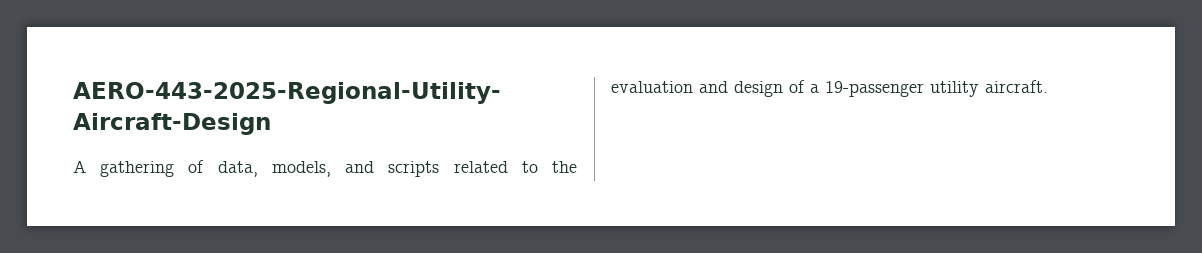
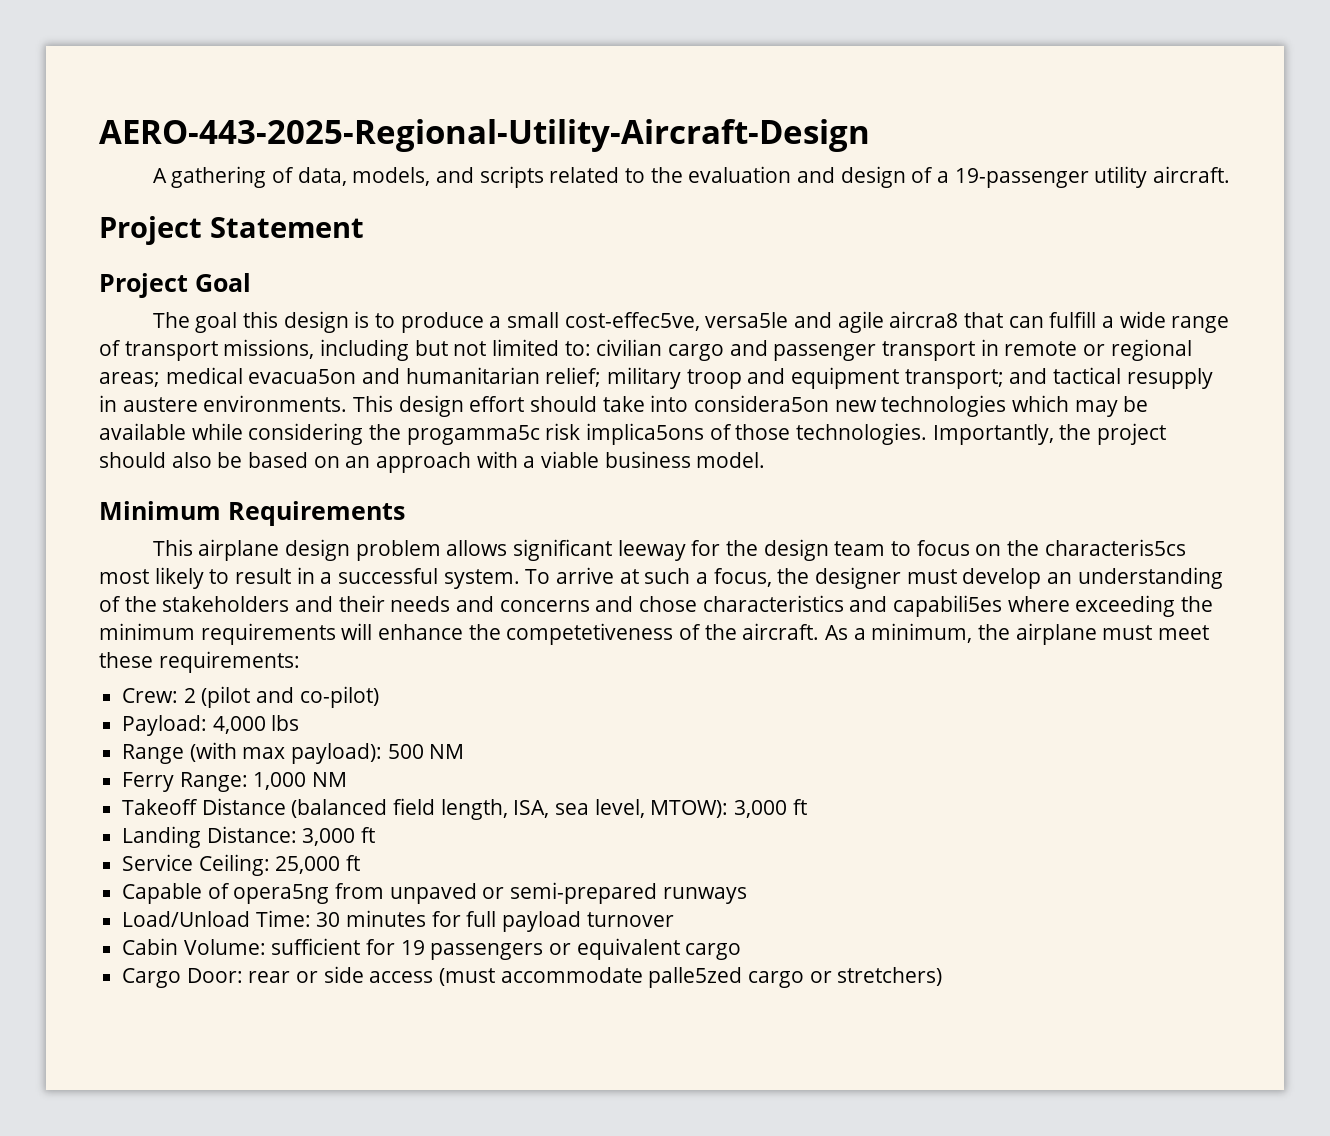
+ Project Statement
+ Project Goal
+ The goal this design is to produce a small cost-effec5ve, versa5le and agile aircra8 that can fulfill a wide range of transport missions, including but not limited to: civilian cargo and passenger transport in remote or regional areas; medical evacua5on and humanitarian relief; military troop and equipment transport; and tactical resupply in austere environments. This design effort should take into considera5on new technologies which may be available while considering the progamma5c risk implica5ons of those technologies. Importantly, the project should also be based on an approach with a viable business model.
+ Minimum Requirements
+ This airplane design problem allows significant leeway for the design team to focus on the characteris5cs most likely to result in a successful system. To arrive at such a focus, the designer must develop an understanding of the stakeholders and their needs and concerns and chose characteristics and capabili5es where exceeding the minimum requirements will enhance the competetiveness of the aircraft. As a minimum, the airplane must meet these requirements:
+ Crew: 2 (pilot and co-pilot)
+ Payload: 4,000 lbs
+ Range (with max payload): 500 NM
+ Ferry Range: 1,000 NM
+ Takeoff Distance (balanced field length, ISA, sea level, MTOW): 3,000 ft
+ Landing Distance: 3,000 ft
+ Service Ceiling: 25,000 ft
+ Capable of opera5ng from unpaved or semi-prepared runways
+ Load/Unload Time: 30 minutes for full payload turnover
+ Cabin Volume: sufficient for 19 passengers or equivalent cargo
+ Cargo Door: rear or side access (must accommodate palle5zed cargo or stretchers)

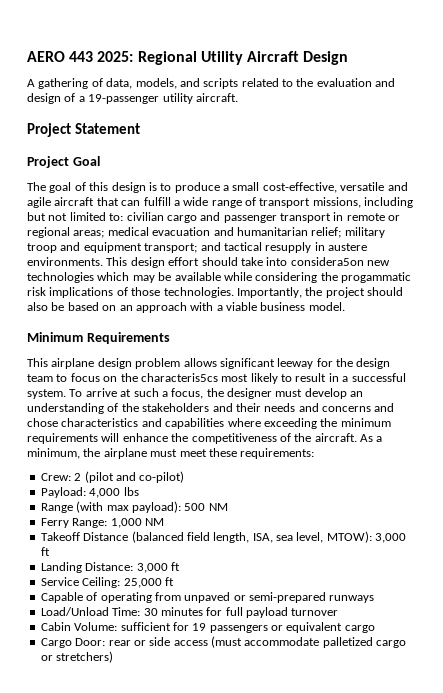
- AERO-443-2025-Regional-Utility-Aircraft-Design
+ AERO 443 2025: Regional Utility Aircraft Design
- The goal this design is to produce a small cost-effec5ve, versa5le and agile aircra8 that can fulfill a wide range of transport missions, including but not limited to: civilian cargo and passenger transport in remote or regional areas; medical evacua5on and humanitarian relief; military troop and equipment transport; and tactical resupply in austere environments.
+ The goal of this design is to produce a small cost-effective, versatile and agile aircraft that can fulfill a wide range of transport missions, including but not limited to: civilian cargo and passenger transport in remote or regional areas; medical evacuation and humanitarian relief; military troop and equipment transport; and tactical resupply in austere environments.
- This design effort should take into considera5on new technologies which may be available while considering the progamma5c risk implica5ons of those technologies.
+ This design effort should take into considera5on new technologies which may be available while considering the progammatic risk implications of those technologies.
- To arrive at such a focus, the designer must develop an understanding of the stakeholders and their needs and concerns and chose characteristics and capabili5es where exceeding the minimum requirements will enhance the competetiveness of the aircraft.
+ To arrive at such a focus, the designer must develop an understanding of the stakeholders and their needs and concerns and chose characteristics and capabilities where exceeding the minimum requirements will enhance the competitiveness of the aircraft.
- Capable of opera5ng from unpaved or semi-prepared runways
+ Capable of operating from unpaved or semi-prepared runways
- Cargo Door: rear or side access (must accommodate palle5zed cargo or stretchers)
+ Cargo Door: rear or side access (must accommodate palletized cargo or stretchers)

